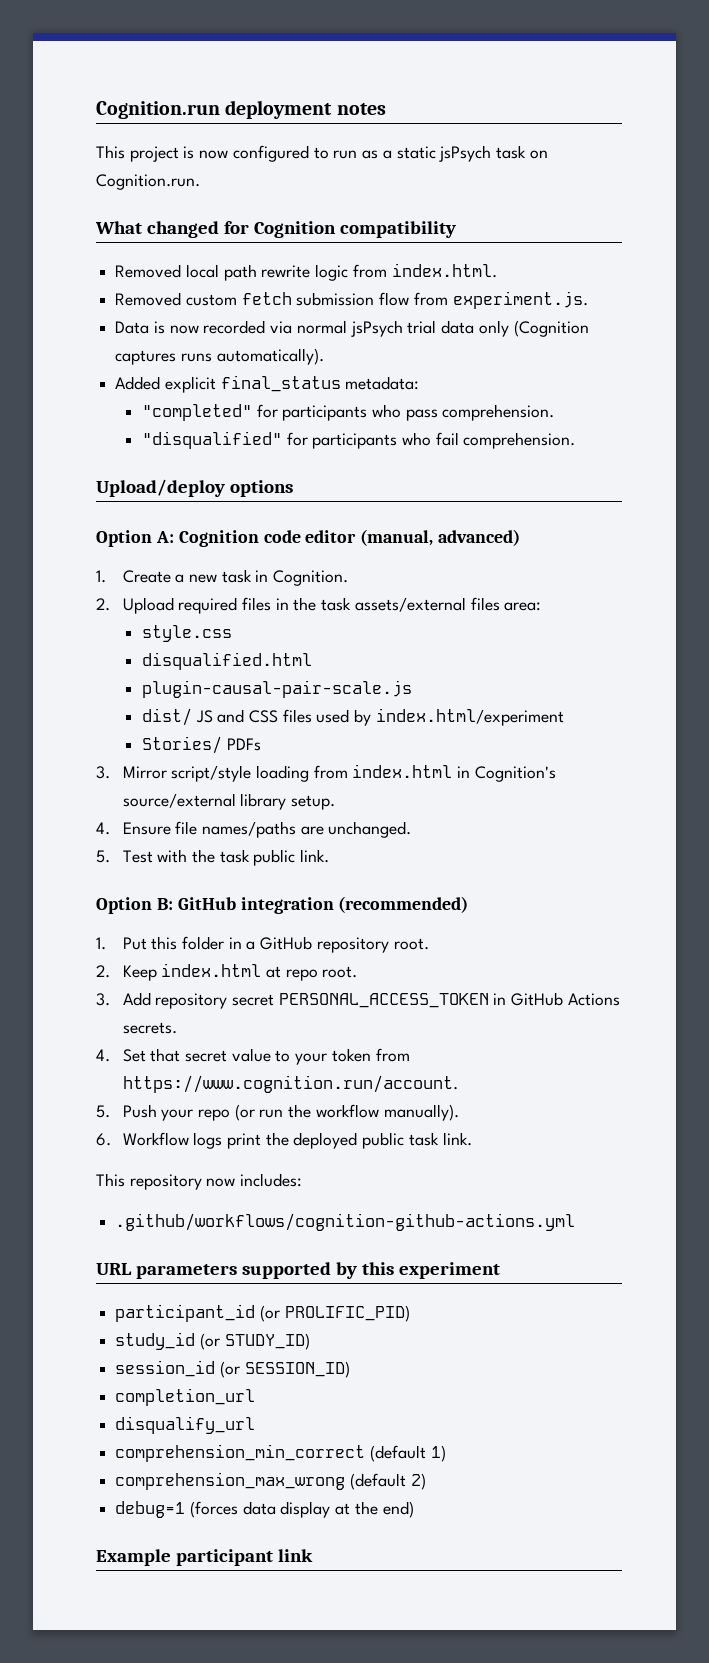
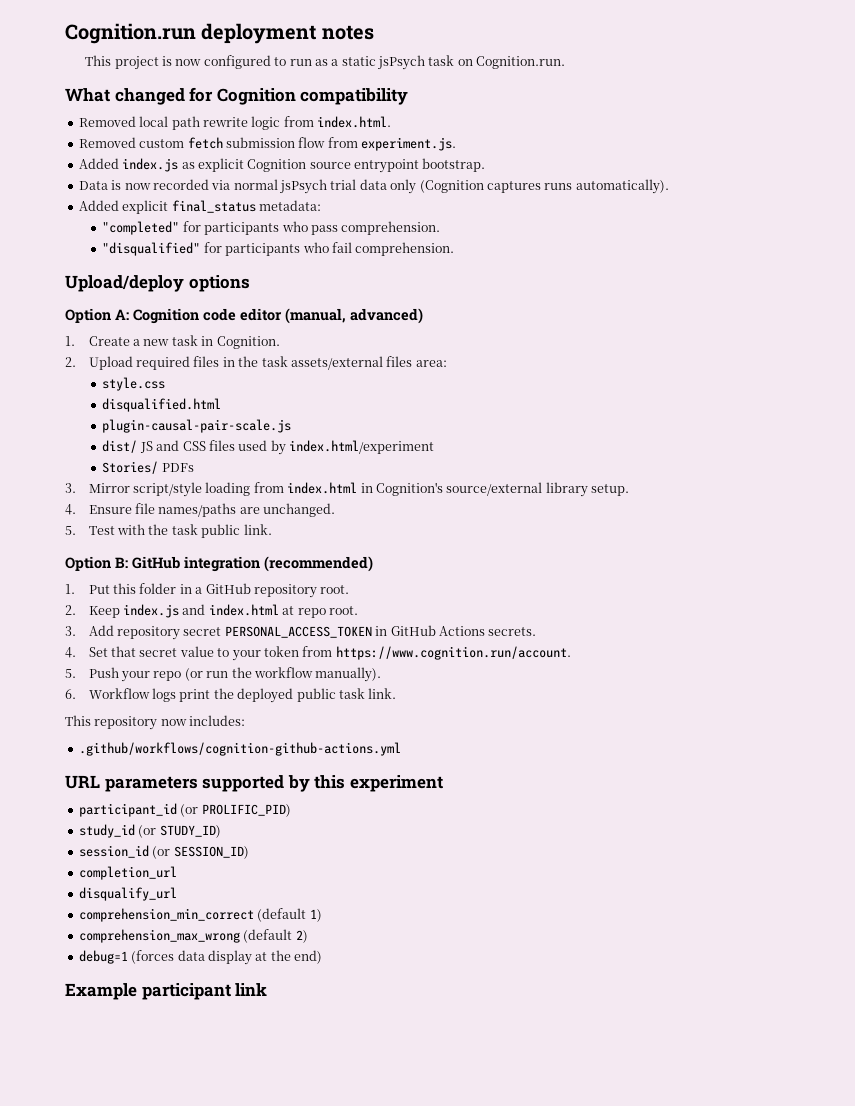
+ Added index.js as explicit Cognition source entrypoint bootstrap.
- 2. Keep index.html at repo root.
+ 2. Keep index.js and index.html at repo root.

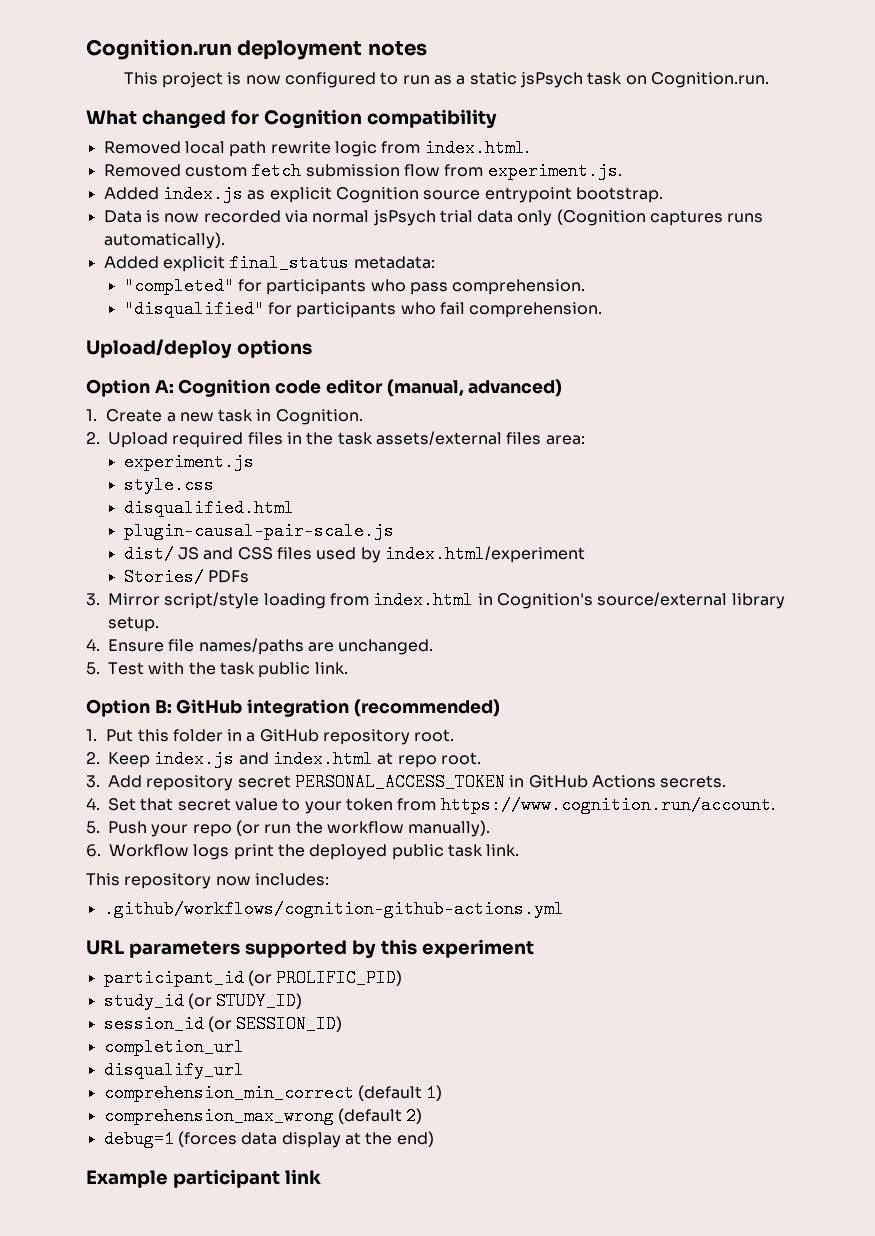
+ experiment.js

